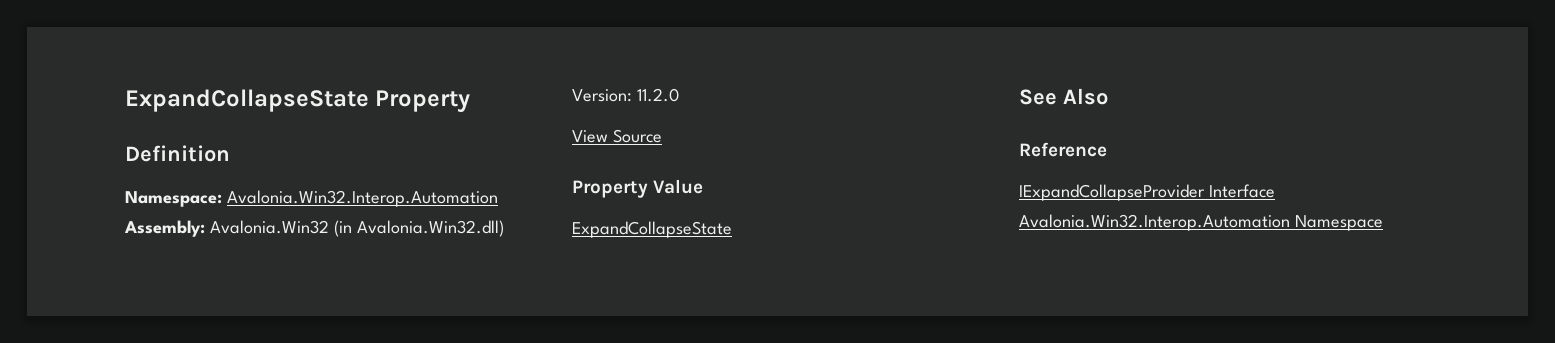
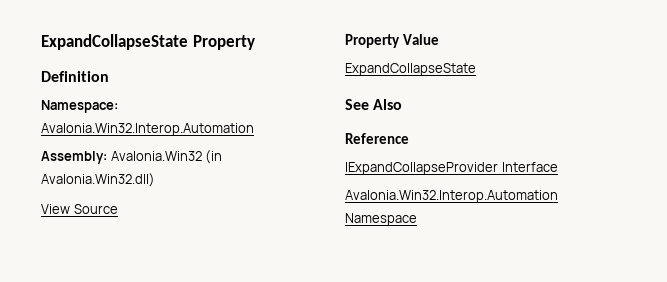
- Assembly: Avalonia.Win32 (in Avalonia.Win32.dll) Version: 11.2.0
+ Assembly: Avalonia.Win32 (in Avalonia.Win32.dll)

